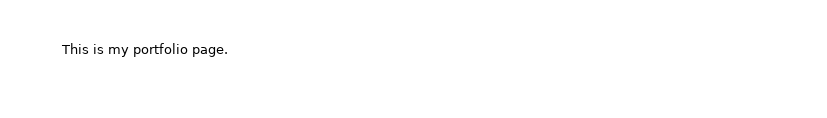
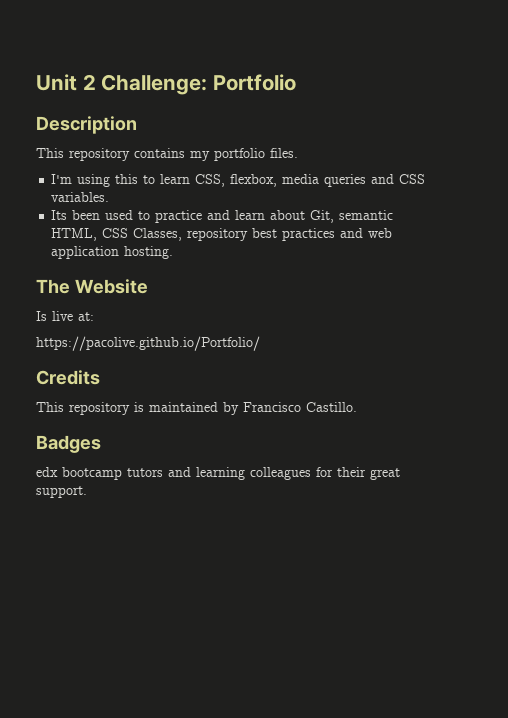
- This is my portfolio page.
+ Unit 2 Challenge: Portfolio
+ Description
+ This repository contains my portfolio files.
+ I'm using this to learn CSS, flexbox, media queries and CSS variables.
+ Its been used to practice and learn about Git, semantic HTML, CSS Classes, repository best practices and web application hosting.
+ The Website
+ Is live at:
+ https://pacolive.github.io/Portfolio/
+ Credits
+ This repository is maintained by Francisco Castillo.
+ Badges
+ edx bootcamp tutors and learning colleagues for their great support.

